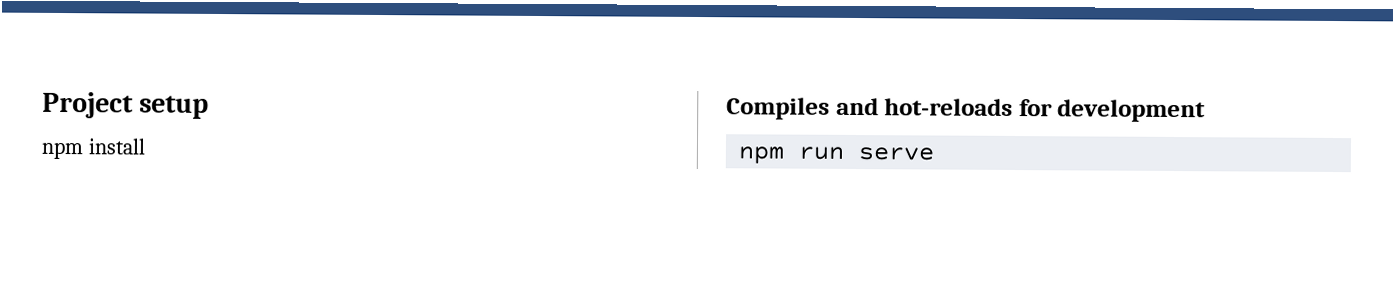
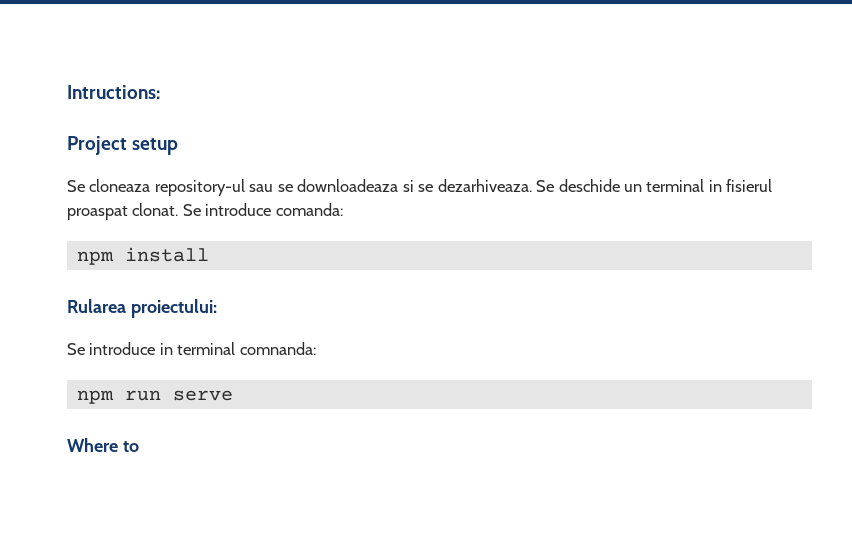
+ Intructions:
+ Se cloneaza repository-ul sau se downloadeaza si se dezarhiveaza. Se deschide un terminal in fisierul proaspat clonat. Se introduce comanda:
  npm install
- Compiles and hot-reloads for development
+ Rularea proiectului:
+ Se introduce in terminal comnanda:
+ Where to

